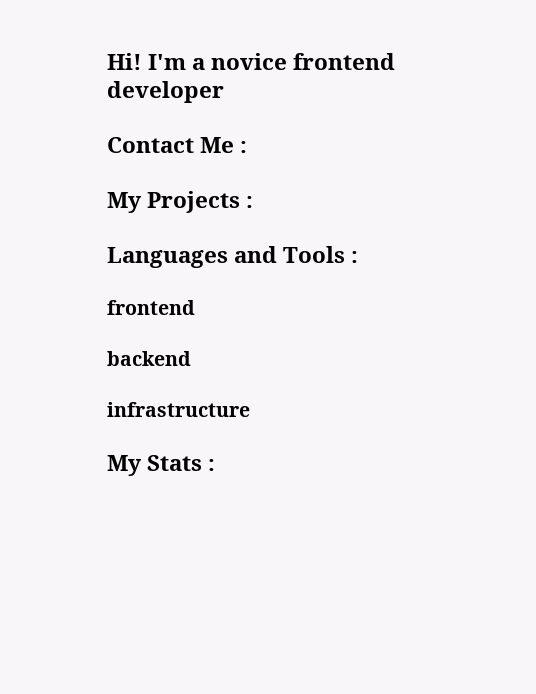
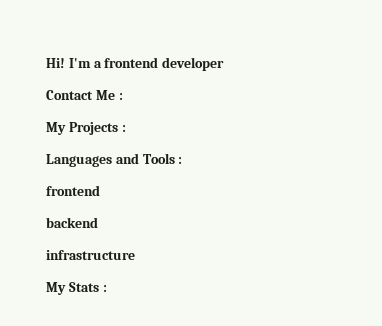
- I'm a novice frontend developer
+ I'm a frontend developer

